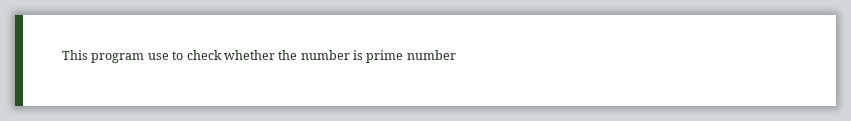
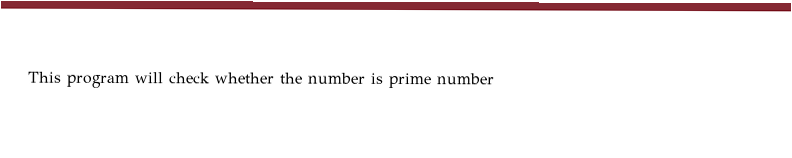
- This program use to check whether the number is prime number
+ This program will check whether the number is prime number

